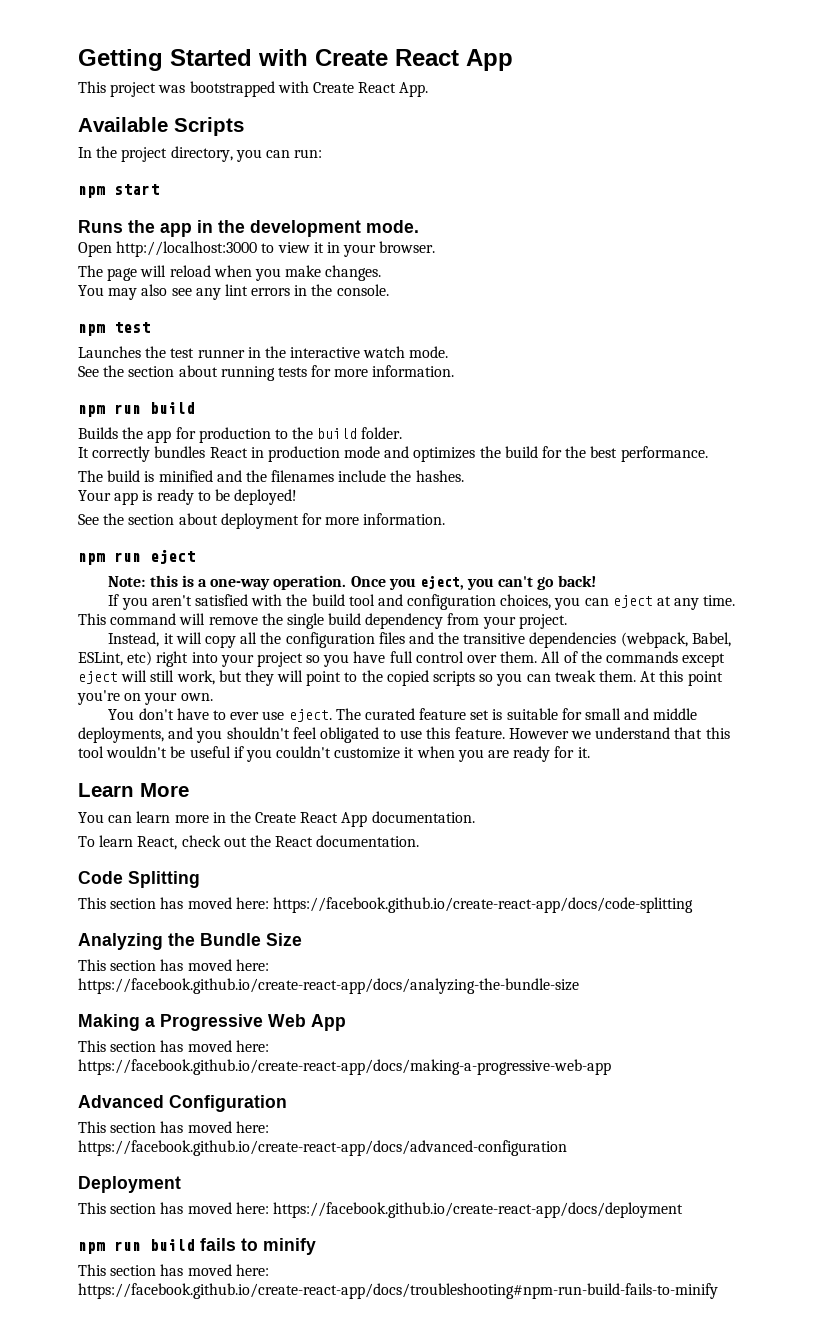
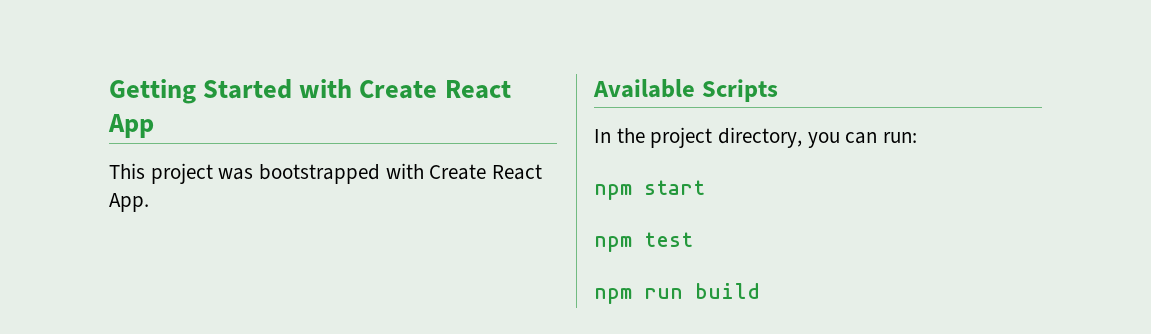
- Runs the app in the development mode.
- Open http://localhost:3000 to view it in your browser.
- The page will reload when you make changes.
- You may also see any lint errors in the console.
  npm test
- Launches the test runner in the interactive watch mode.
- See the section about running tests for more information.
  npm run build
- Builds the app for production to the build folder.
- It correctly bundles React in production mode and optimizes the build for the best performance.
- The build is minified and the filenames include the hashes.
- Your app is ready to be deployed!
- See the section about deployment for more information.
- npm run eject
- Note: this is a one-way operation. Once you eject, you can't go back!
- If you aren't satisfied with the build tool and configuration choices, you can eject at any time. This command will remove the single build dependency from your project.
- Instead, it will copy all the configuration files and the transitive dependencies (webpack, Babel, ESLint, etc) right into your project so you have full control over them. All of the commands except eject will still work, but they will point to the copied scripts so you can tweak them. At this point you're on your own.
- You don't have to ever use eject. The curated feature set is suitable for small and middle deployments, and you shouldn't feel obligated to use this feature. However we understand that this tool wouldn't be useful if you couldn't customize it when you are ready for it.
- Learn More
- You can learn more in the Create React App documentation.
- To learn React, check out the React documentation.
- Code Splitting
- This section has moved here: https://facebook.github.io/create-react-app/docs/code-splitting
- Analyzing the Bundle Size
- This section has moved here: https://facebook.github.io/create-react-app/docs/analyzing-the-bundle-size
- Making a Progressive Web App
- This section has moved here: https://facebook.github.io/create-react-app/docs/making-a-progressive-web-app
- Advanced Configuration
- This section has moved here: https://facebook.github.io/create-react-app/docs/advanced-configuration
- Deployment
- This section has moved here: https://facebook.github.io/create-react-app/docs/deployment
- npm run build fails to minify
- This section has moved here: https://facebook.github.io/create-react-app/docs/troubleshooting#npm-run-build-fails-to-minify

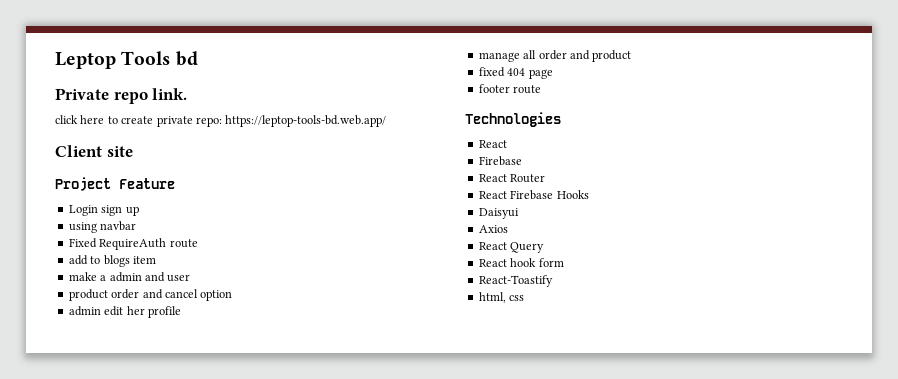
- Getting Started with Create React App
- This project was bootstrapped with Create React App.
- Available Scripts
- In the project directory, you can run:
- npm start
- npm test
- npm run build
+ Leptop Tools bd
+ Private repo link.
+ click here to create private repo: https://leptop-tools-bd.web.app/
+ Client site
+ Project Feature
+ Login sign up
+ using navbar
+ Fixed RequireAuth route
+ add to blogs item
+ make a admin and user
+ product order and cancel option
+ admin edit her profile
+ manage all order and product
+ fixed 404 page
+ footer route
+ Technologies
+ React
+ Firebase
+ React Router
+ React Firebase Hooks
+ Daisyui
+ Axios
+ React Query
+ React hook form
+ React-Toastify
+ html, css

